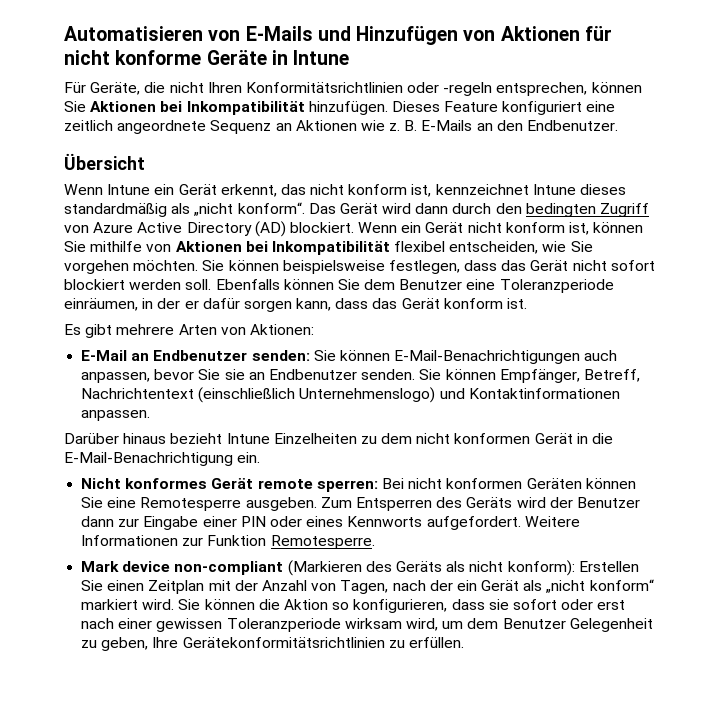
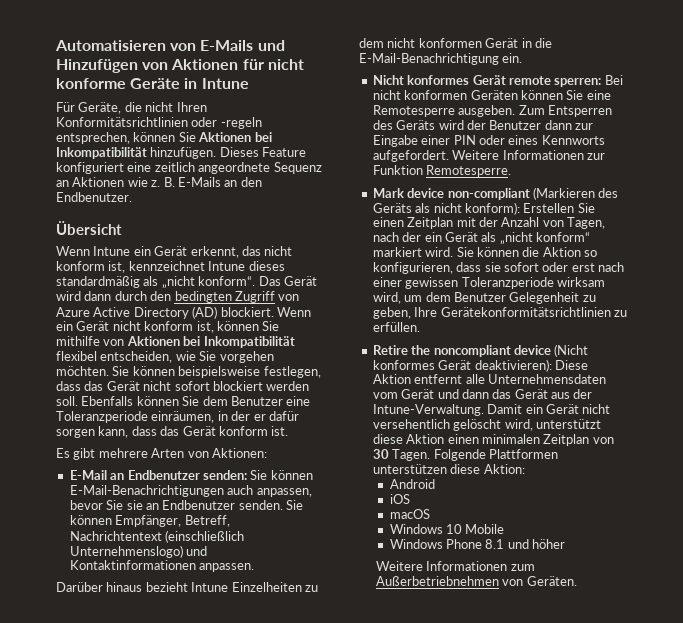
+ Retire the noncompliant device (Nicht konformes Gerät deaktivieren): Diese Aktion entfernt alle Unternehmensdaten vom Gerät und dann das Gerät aus der Intune-Verwaltung. Damit ein Gerät nicht versehentlich gelöscht wird, unterstützt diese Aktion einen minimalen Zeitplan von 30 Tagen. Folgende Plattformen unterstützen diese Aktion:
+ Android
+ iOS
+ macOS
+ Windows 10 Mobile
+ Windows Phone 8.1 und höher
+ Weitere Informationen zum Außerbetriebnehmen von Geräten.

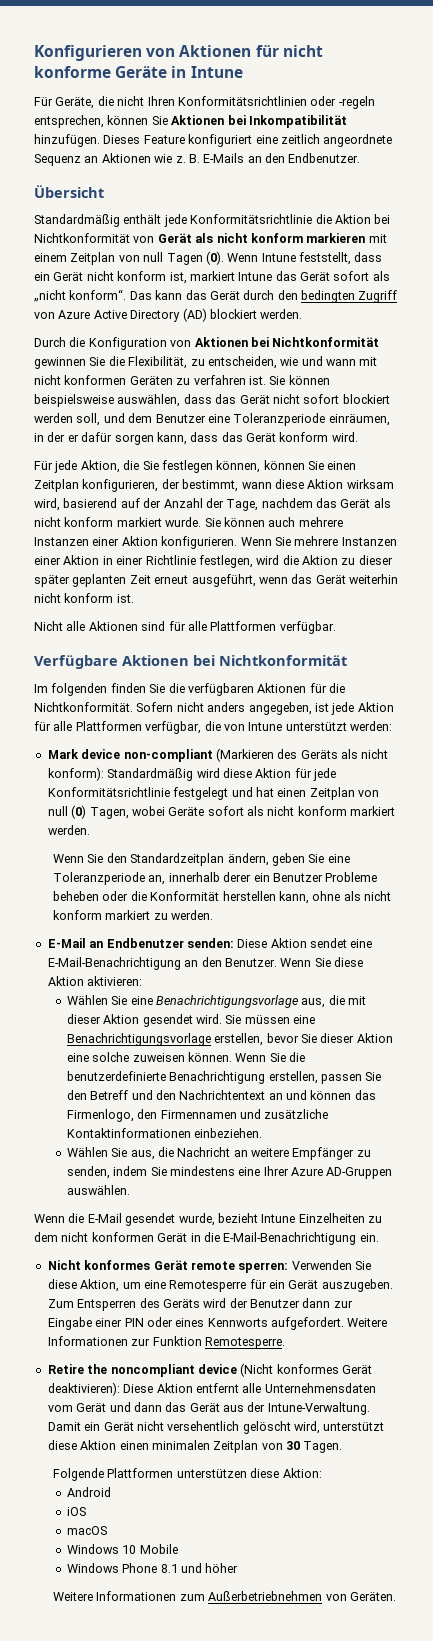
- Automatisieren von E-Mails und Hinzufügen von Aktionen für nicht konforme Geräte in Intune
+ Konfigurieren von Aktionen für nicht konforme Geräte in Intune
- Wenn Intune ein Gerät erkennt, das nicht konform ist, kennzeichnet Intune dieses standardmäßig als „nicht konform“.
+ Standardmäßig enthält jede Konformitätsrichtlinie die Aktion bei Nichtkonformität von Gerät als nicht konform markieren mit einem Zeitplan von null Tagen (0). Wenn Intune feststellt, dass ein Gerät nicht konform ist, markiert Intune das Gerät sofort als „nicht konform“.
- Das Gerät wird dann durch den bedingten Zugriff von Azure Active Directory (AD) blockiert. Wenn ein Gerät nicht konform ist, können Sie mithilfe von Aktionen bei Inkompatibilität flexibel entscheiden, wie Sie vorgehen möchten.
+ Das kann das Gerät durch den bedingten Zugriff von Azure Active Directory (AD) blockiert werden.
+ Durch die Konfiguration von Aktionen bei Nichtkonformität gewinnen Sie die Flexibilität, zu entscheiden, wie und wann mit nicht konformen Geräten zu verfahren ist.
- Sie können beispielsweise festlegen, dass das Gerät nicht sofort blockiert werden soll. Ebenfalls können Sie dem Benutzer eine Toleranzperiode einräumen, in der er dafür sorgen kann, dass das Gerät konform ist.
- Es gibt mehrere Arten von Aktionen:
- E-Mail an Endbenutzer senden: Sie können E-Mail-Benachrichtigungen auch anpassen, bevor Sie sie an Endbenutzer senden. Sie können Empfänger, Betreff, Nachrichtentext (einschließlich Unternehmenslogo) und Kontaktinformationen anpassen.
- Darüber hinaus bezieht Intune Einzelheiten zu dem nicht konformen Gerät in die E-Mail-Benachrichtigung ein.
+ Sie können beispielsweise auswählen, dass das Gerät nicht sofort blockiert werden soll, und dem Benutzer eine Toleranzperiode einräumen, in der er dafür sorgen kann, dass das Gerät konform wird.
+ Für jede Aktion, die Sie festlegen können, können Sie einen Zeitplan konfigurieren, der bestimmt, wann diese Aktion wirksam wird, basierend auf der Anzahl der Tage, nachdem das Gerät als nicht konform markiert wurde. Sie können auch mehrere Instanzen einer Aktion konfigurieren. Wenn Sie mehrere Instanzen einer Aktion in einer Richtlinie festlegen, wird die Aktion zu dieser später geplanten Zeit erneut ausgeführt, wenn das Gerät weiterhin nicht konform ist.
+ Nicht alle Aktionen sind für alle Plattformen verfügbar.
+ Verfügbare Aktionen bei Nichtkonformität
+ Im folgenden finden Sie die verfügbaren Aktionen für die Nichtkonformität. Sofern nicht anders angegeben, ist jede Aktion für alle Plattformen verfügbar, die von Intune unterstützt werden:
+ Mark device non-compliant (Markieren des Geräts als nicht konform): Standardmäßig wird diese Aktion für jede Konformitätsrichtlinie festgelegt und hat einen Zeitplan von null (0) Tagen, wobei Geräte sofort als nicht konform markiert werden.
+ Wenn Sie den Standardzeitplan ändern, geben Sie eine Toleranzperiode an, innerhalb derer ein Benutzer Probleme beheben oder die Konformität herstellen kann, ohne als nicht konform markiert zu werden.
+ E-Mail an Endbenutzer senden: Diese Aktion sendet eine E-Mail-Benachrichtigung an den Benutzer. Wenn Sie diese Aktion aktivieren:
+ Wählen Sie eine Benachrichtigungsvorlage aus, die mit dieser Aktion gesendet wird. Sie müssen eine Benachrichtigungsvorlage erstellen, bevor Sie dieser Aktion eine solche zuweisen können. Wenn Sie die benutzerdefinierte Benachrichtigung erstellen, passen Sie den Betreff und den Nachrichtentext an und können das Firmenlogo, den Firmennamen und zusätzliche Kontaktinformationen einbeziehen.
+ Wählen Sie aus, die Nachricht an weitere Empfänger zu senden, indem Sie mindestens eine Ihrer Azure AD-Gruppen auswählen.
+ Wenn die E-Mail gesendet wurde, bezieht Intune Einzelheiten zu dem nicht konformen Gerät in die E-Mail-Benachrichtigung ein.
- Nicht konformes Gerät remote sperren: Bei nicht konformen Geräten können Sie eine Remotesperre ausgeben.
+ Nicht konformes Gerät remote sperren: Verwenden Sie diese Aktion, um eine Remotesperre für ein Gerät auszugeben.
- Mark device non-compliant (Markieren des Geräts als nicht konform): Erstellen Sie einen Zeitplan mit der Anzahl von Tagen, nach der ein Gerät als „nicht konform“ markiert wird. Sie können die Aktion so konfigurieren, dass sie sofort oder erst nach einer gewissen Toleranzperiode wirksam wird, um dem Benutzer Gelegenheit zu geben, Ihre Gerätekonformitätsrichtlinien zu erfüllen.
- Damit ein Gerät nicht versehentlich gelöscht wird, unterstützt diese Aktion einen minimalen Zeitplan von 30 Tagen. Folgende Plattformen unterstützen diese Aktion:
+ Damit ein Gerät nicht versehentlich gelöscht wird, unterstützt diese Aktion einen minimalen Zeitplan von 30 Tagen.
+ Folgende Plattformen unterstützen diese Aktion:

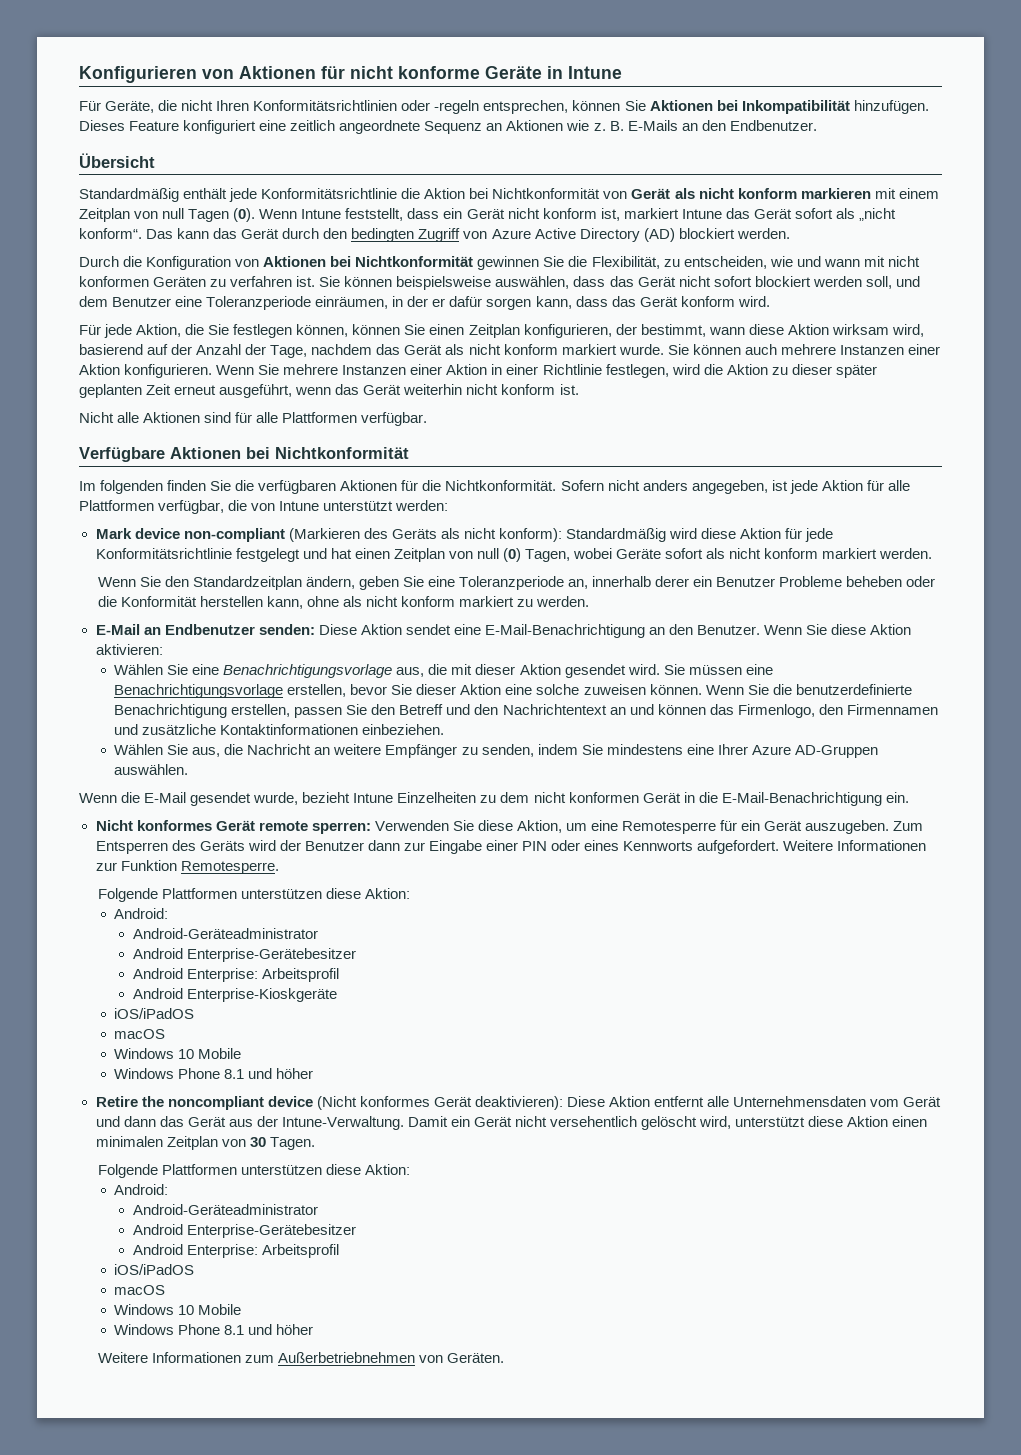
  Weitere Informationen zur Funktion Remotesperre.
+ Folgende Plattformen unterstützen diese Aktion:
+ Android:
+ Android-Geräteadministrator
+ Android Enterprise-Gerätebesitzer
+ Android Enterprise: Arbeitsprofil
+ Android Enterprise-Kioskgeräte
+ iOS/iPadOS
+ macOS
+ Windows 10 Mobile
+ Windows Phone 8.1 und höher
  Damit ein Gerät nicht versehentlich gelöscht wird, unterstützt diese Aktion einen minimalen Zeitplan von 30 Tagen.
  Folgende Plattformen unterstützen diese Aktion:
- Android
- iOS
+ Android:
+ Android-Geräteadministrator
+ Android Enterprise-Gerätebesitzer
+ Android Enterprise: Arbeitsprofil
+ iOS/iPadOS

